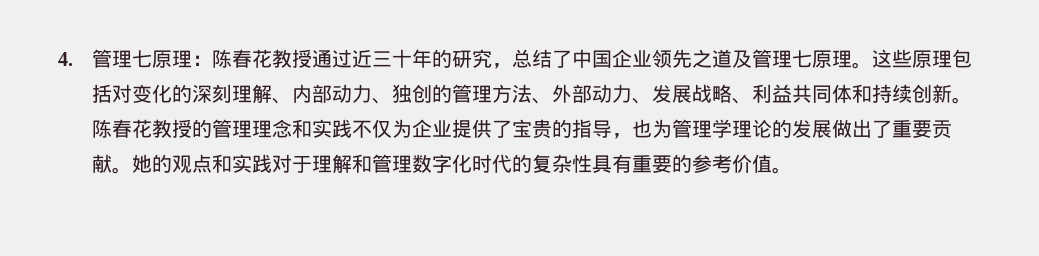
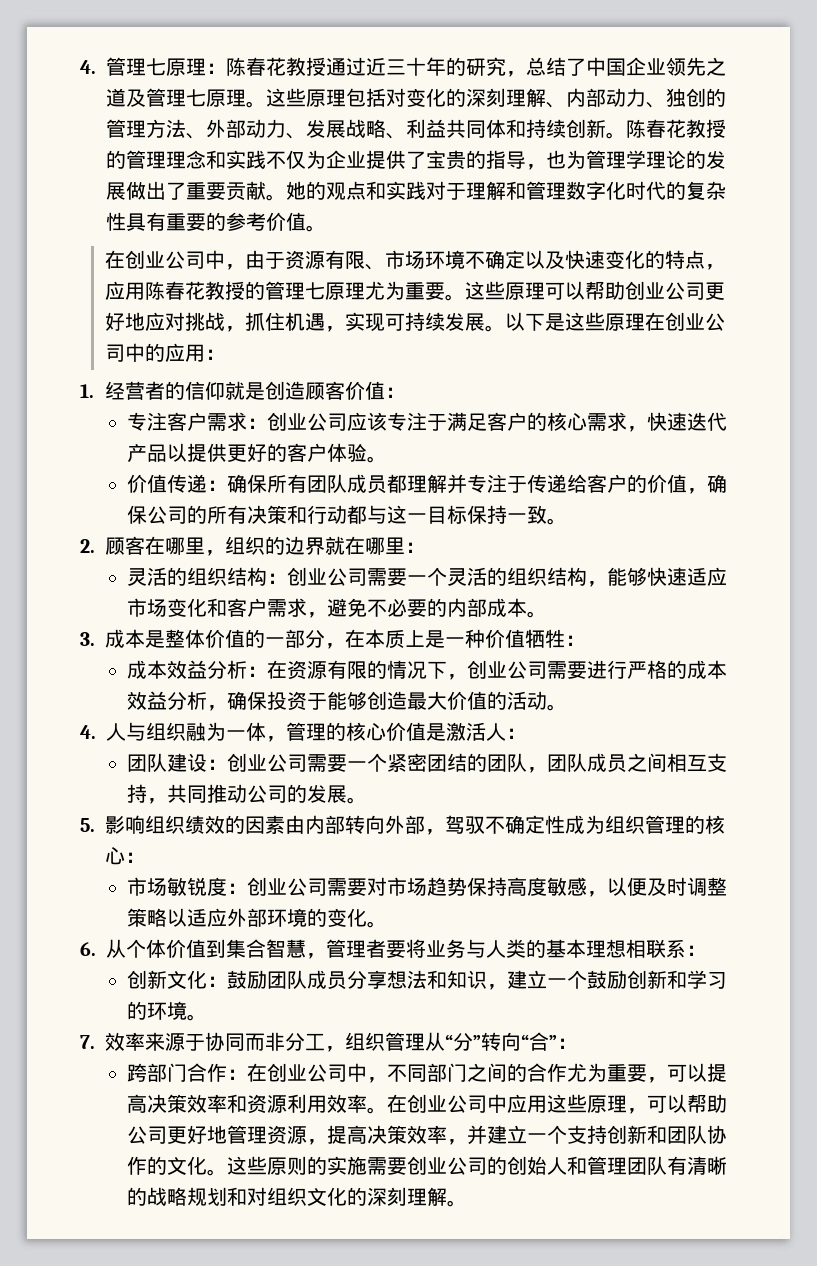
+ 在创业公司中，由于资源有限、市场环境不确定以及快速变化的特点，应用陈春花教授的管理七原理尤为重要。这些原理可以帮助创业公司更好地应对挑战，抓住机遇，实现可持续发展。以下是这些原理在创业公司中的应用：
+ 1.经营者的信仰就是创造顾客价值：
+ 专注客户需求：创业公司应该专注于满足客户的核心需求，快速迭代产品以提供更好的客户体验。
+ 价值传递：确保所有团队成员都理解并专注于传递给客户的价值，确保公司的所有决策和行动都与这一目标保持一致。
+ 2.顾客在哪里，组织的边界就在哪里：
+ 灵活的组织结构：创业公司需要一个灵活的组织结构，能够快速适应市场变化和客户需求，避免不必要的内部成本。
+ 3.成本是整体价值的一部分，在本质上是一种价值牺牲：
+ 成本效益分析：在资源有限的情况下，创业公司需要进行严格的成本效益分析，确保投资于能够创造最大价值的活动。
+ 4.人与组织融为一体，管理的核心价值是激活人：
+ 团队建设：创业公司需要一个紧密团结的团队，团队成员之间相互支持，共同推动公司的发展。
+ 5.影响组织绩效的因素由内部转向外部，驾驭不确定性成为组织管理的核心：
+ 市场敏锐度：创业公司需要对市场趋势保持高度敏感，以便及时调整策略以适应外部环境的变化。
+ 6.从个体价值到集合智慧，管理者要将业务与人类的基本理想相联系：
+ 创新文化：鼓励团队成员分享想法和知识，建立一个鼓励创新和学习的环境。
+ 7.效率来源于协同而非分工，组织管理从“分”转向“合”：
+ 跨部门合作：在创业公司中，不同部门之间的合作尤为重要，可以提高决策效率和资源利用效率。在创业公司中应用这些原理，可以帮助公司更好地管理资源，提高决策效率，并建立一个支持创新和团队协作的文化。这些原则的实施需要创业公司的创始人和管理团队有清晰的战略规划和对组织文化的深刻理解。

